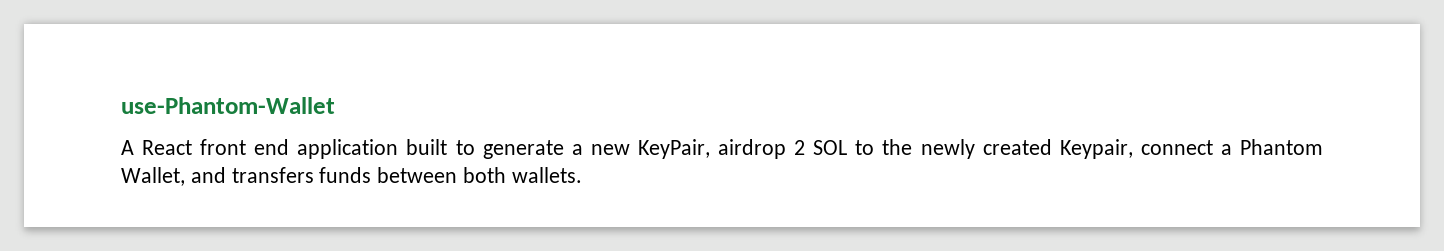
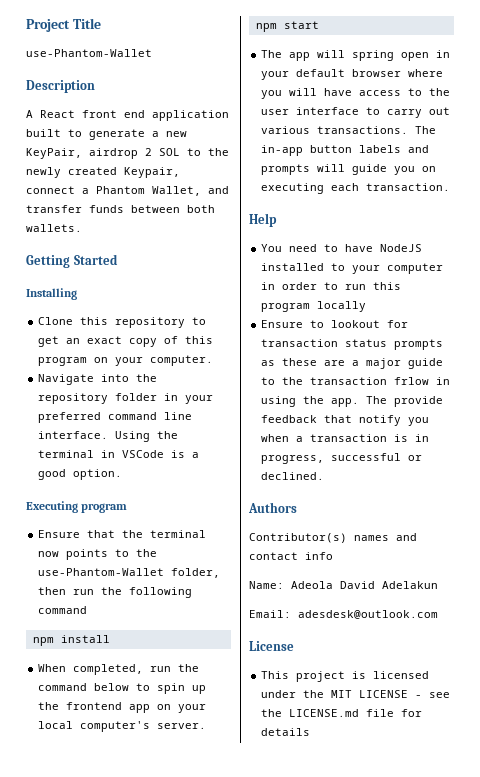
+ Project Title
  use-Phantom-Wallet
+ Description
- A React front end application built to generate a new KeyPair, airdrop 2 SOL to the newly created Keypair, connect a Phantom Wallet, and transfers funds between both wallets.
+ A React front end application built to generate a new KeyPair, airdrop 2 SOL to the newly created Keypair, connect a Phantom Wallet, and transfer funds between both wallets.
+ Getting Started
+ Installing
+ Clone this repository to get an exact copy of this program on your computer.
+ Navigate into the repository folder in your preferred command line interface. Using the terminal in VSCode is a good option.
+ Executing program
+ Ensure that the terminal now points to the use-Phantom-Wallet folder, then run the following command
+ npm install
+ When completed, run the command below to spin up the frontend app on your local computer's server.
+ npm start
+ The app will spring open in your default browser where you will have access to the user interface to carry out various transactions. The in-app button labels and prompts will guide you on executing each transaction.
+ Help
+ You need to have NodeJS installed to your computer in order to run this program locally
+ Ensure to lookout for transaction status prompts as these are a major guide to the transaction frlow in using the app. The provide feedback that notify you when a transaction is in progress, successful or declined.
+ Authors
+ Contributor(s) names and contact info
+ Name: Adeola David Adelakun
+ Email: adesdesk@outlook.com
+ License
+ This project is licensed under the MIT LICENSE - see the LICENSE.md file for details

